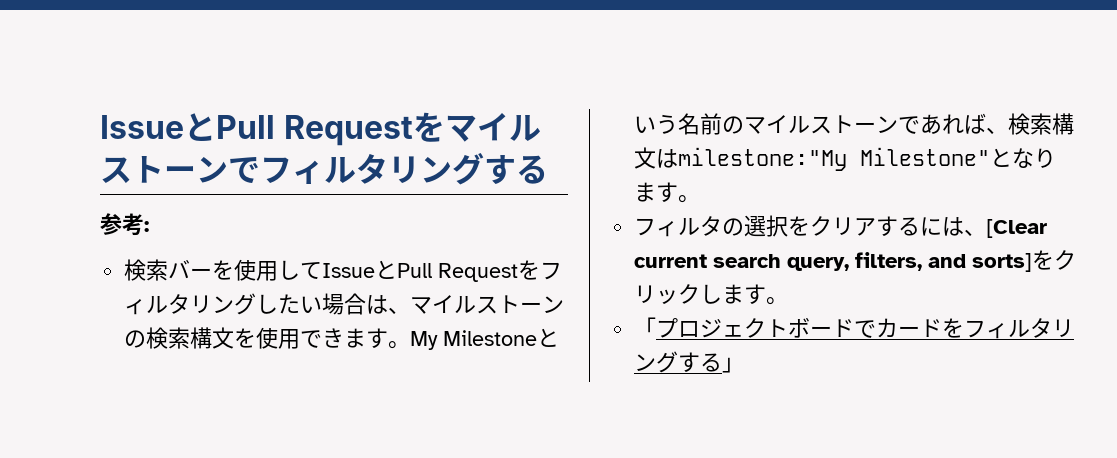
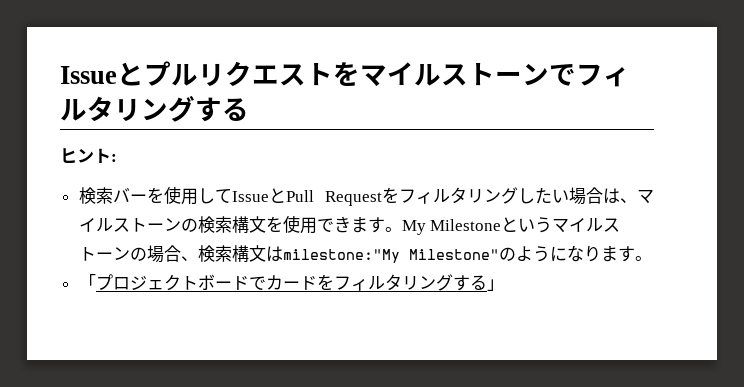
- IssueとPull Requestをマイルストーンでフィルタリングする
+ Issueとプルリクエストをマイルストーンでフィルタリングする
- 参考:
+ ヒント:
- My Milestoneという名前のマイルストーンであれば、検索構文はmilestone:"My Milestone"となります。
+ My Milestoneというマイルストーンの場合、検索構文はmilestone:"My Milestone"のようになります。
- フィルタの選択をクリアするには、[Clear current search query, filters, and sorts]をクリックします。

